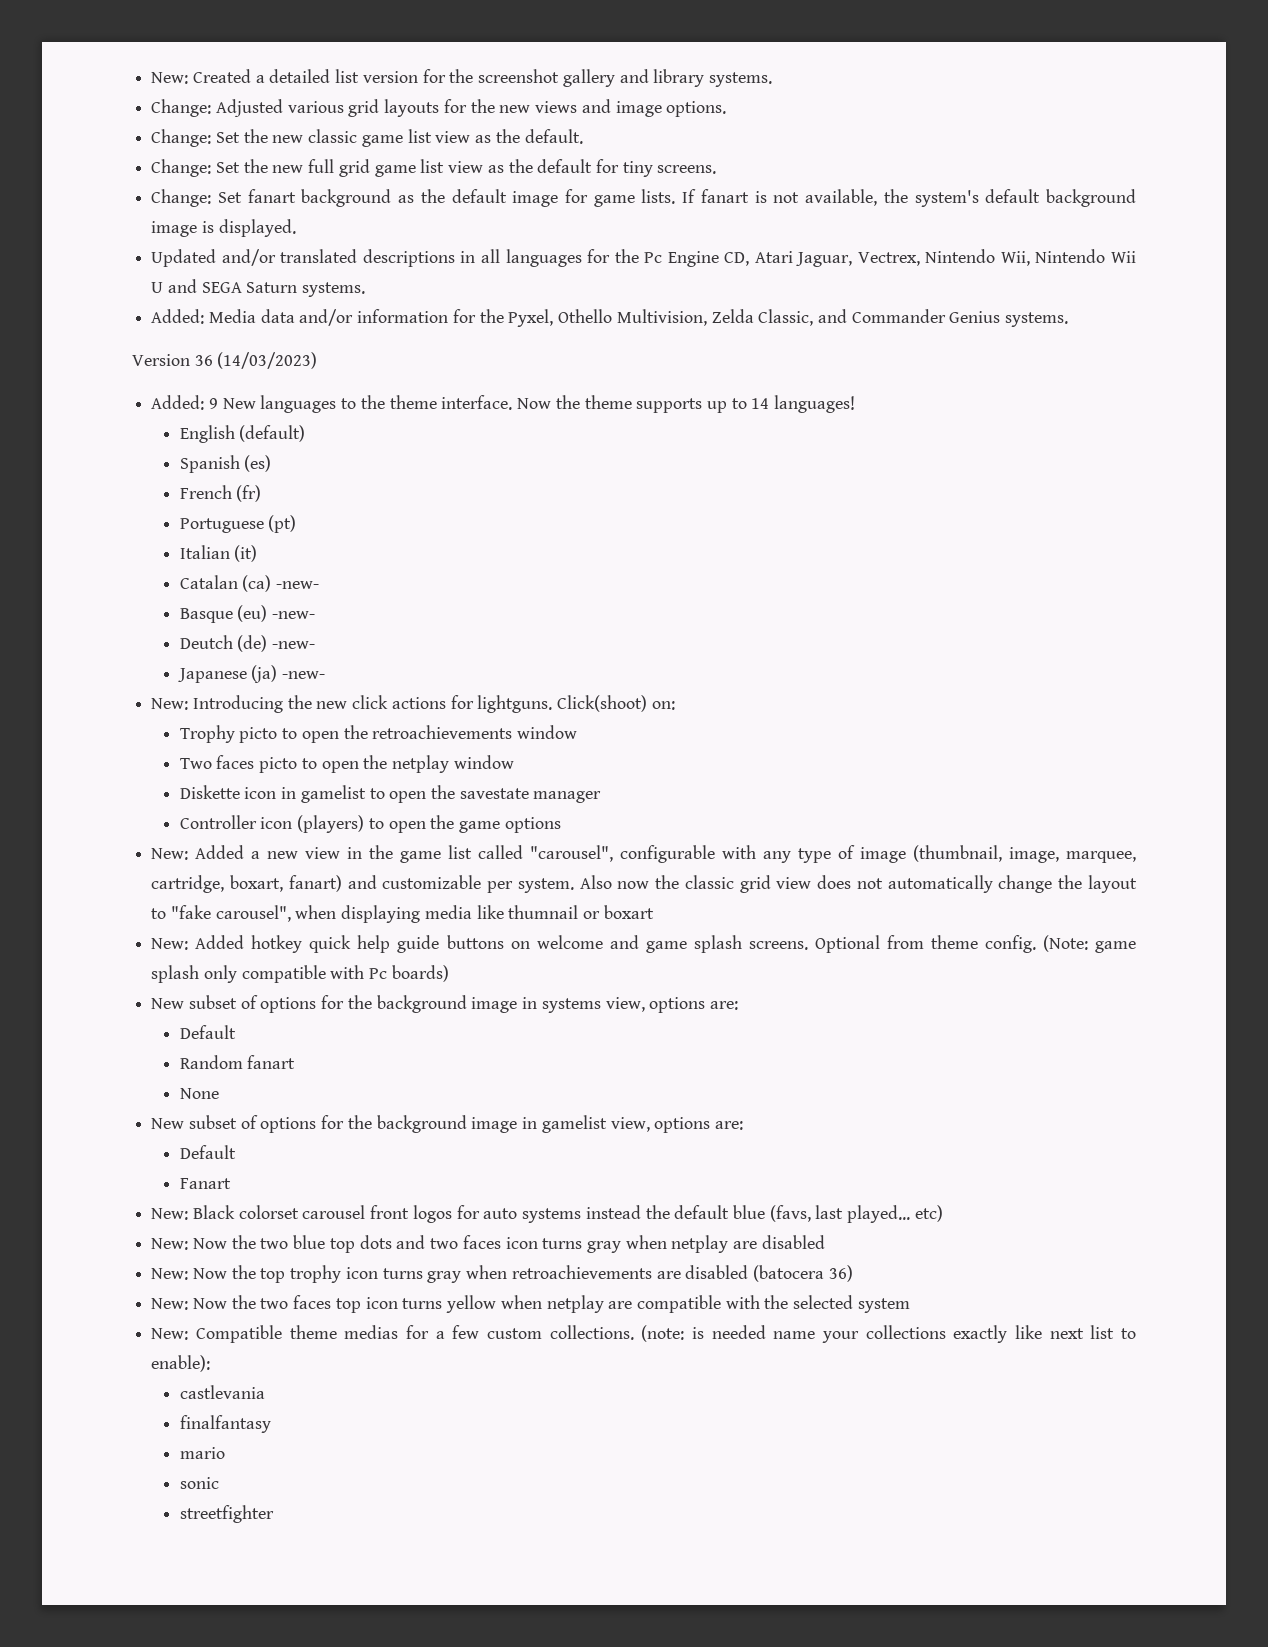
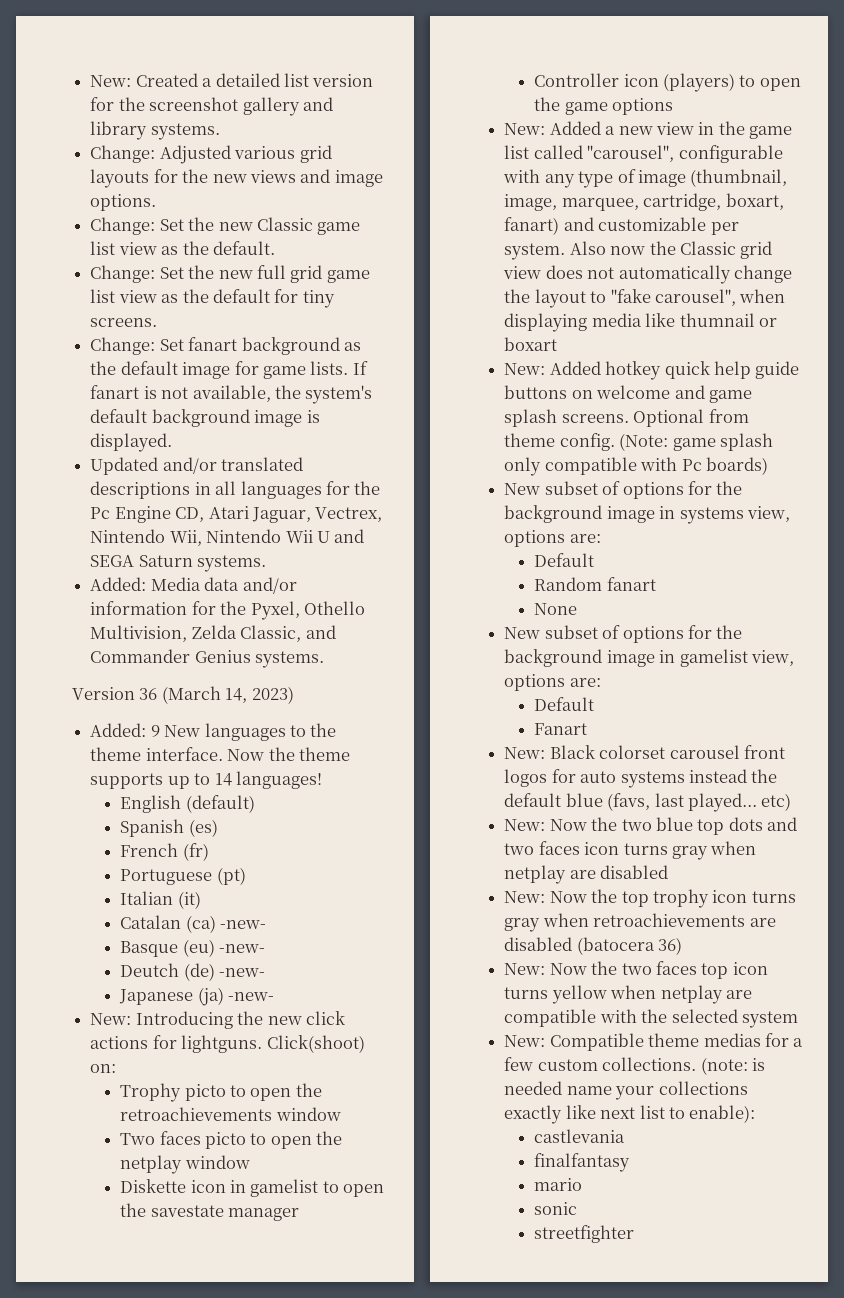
- Change: Set the new classic game list view as the default.
+ Change: Set the new Classic game list view as the default.
- Version 36 (14/03/2023)
+ Version 36 (March 14, 2023)
- Also now the classic grid view does not automatically change the layout to "fake carousel", when displaying media like thumnail or boxart
+ Also now the Classic grid view does not automatically change the layout to "fake carousel", when displaying media like thumnail or boxart

